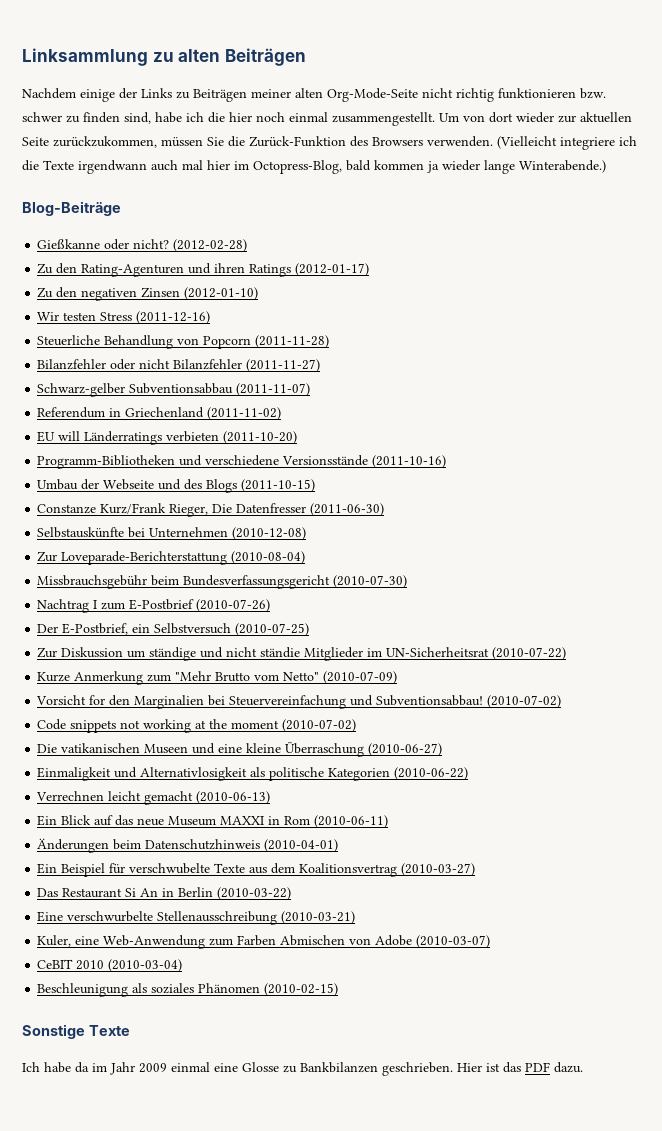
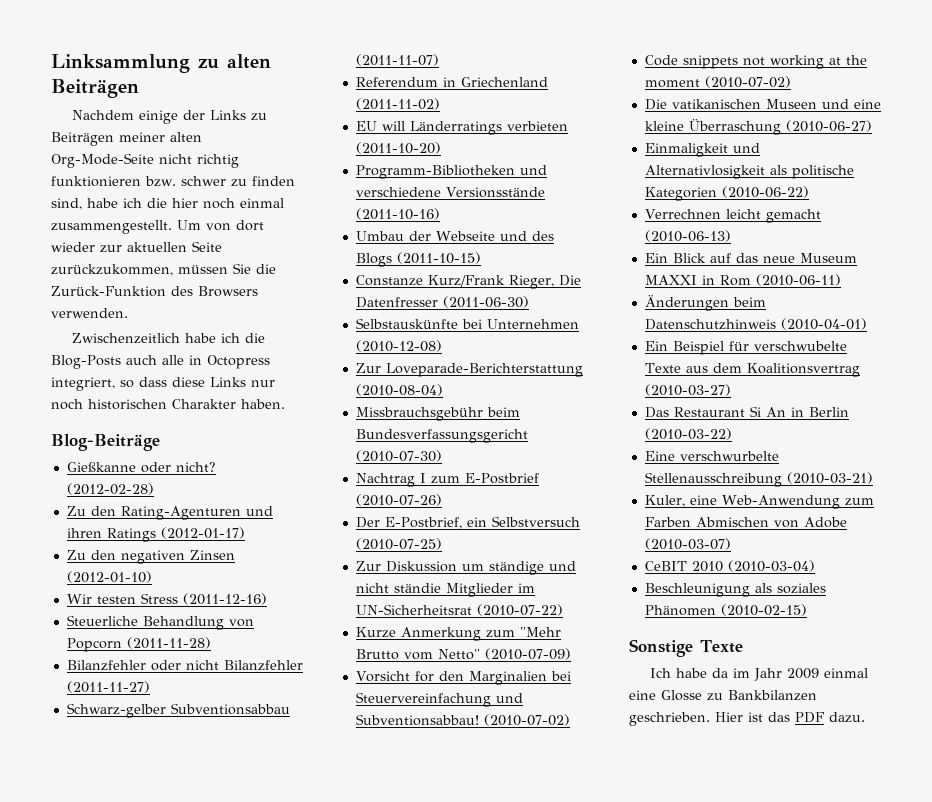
- Um von dort wieder zur aktuellen Seite zurückzukommen, müssen Sie die Zurück-Funktion des Browsers verwenden. (Vielleicht integriere ich die Texte irgendwann auch mal hier im Octopress-Blog, bald kommen ja wieder lange Winterabende.)
+ Um von dort wieder zur aktuellen Seite zurückzukommen, müssen Sie die Zurück-Funktion des Browsers verwenden.
+ Zwischenzeitlich habe ich die Blog-Posts auch alle in Octopress integriert, so dass diese Links nur noch historischen Charakter haben.

